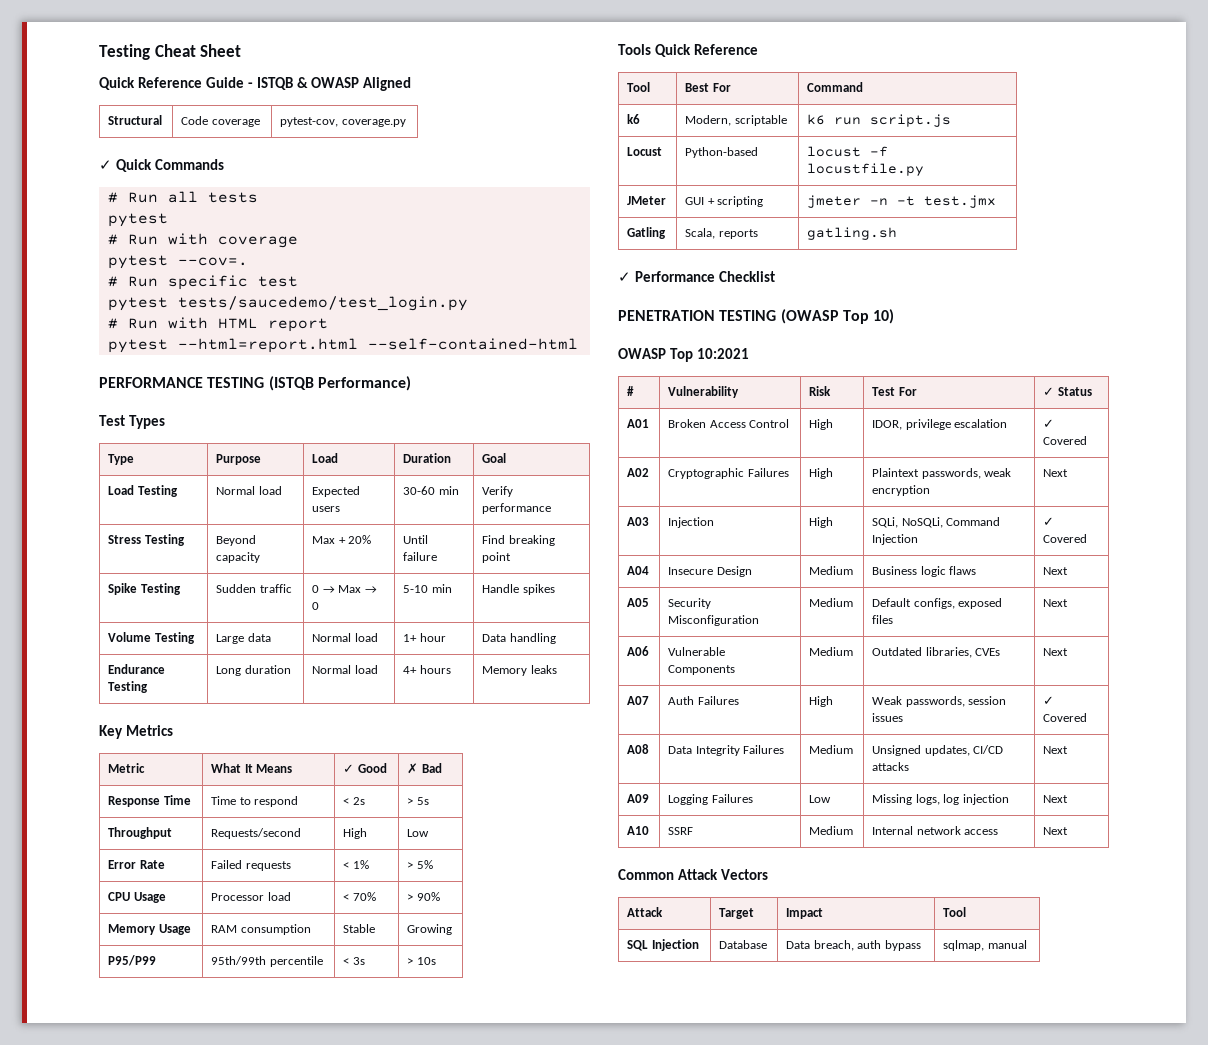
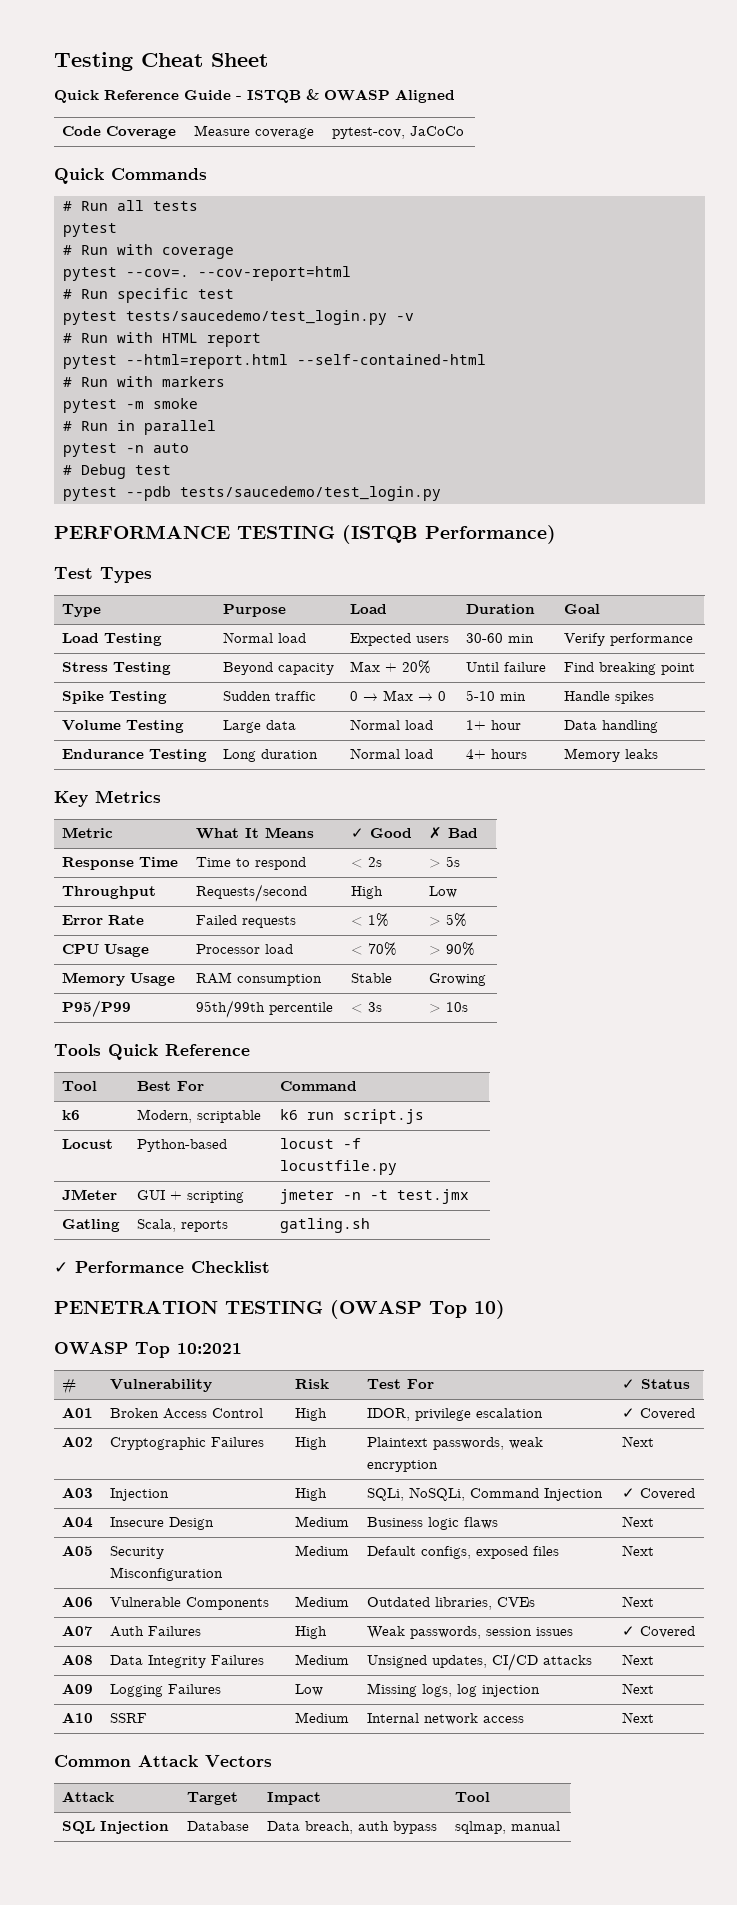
- Structural | Code coverage | pytest-cov, coverage.py
- ✓ Quick Commands
+ Code Coverage | Measure coverage | pytest-cov, JaCoCo
+ Quick Commands
+ --cov-report=html
- pytest tests/saucedemo/test_login.py
+ pytest tests/saucedemo/test_login.py -v
+ # Run with markers
+ pytest -m smoke
+ # Run in parallel
+ pytest -n auto
+ # Debug test
+ pytest --pdb tests/saucedemo/test_login.py

